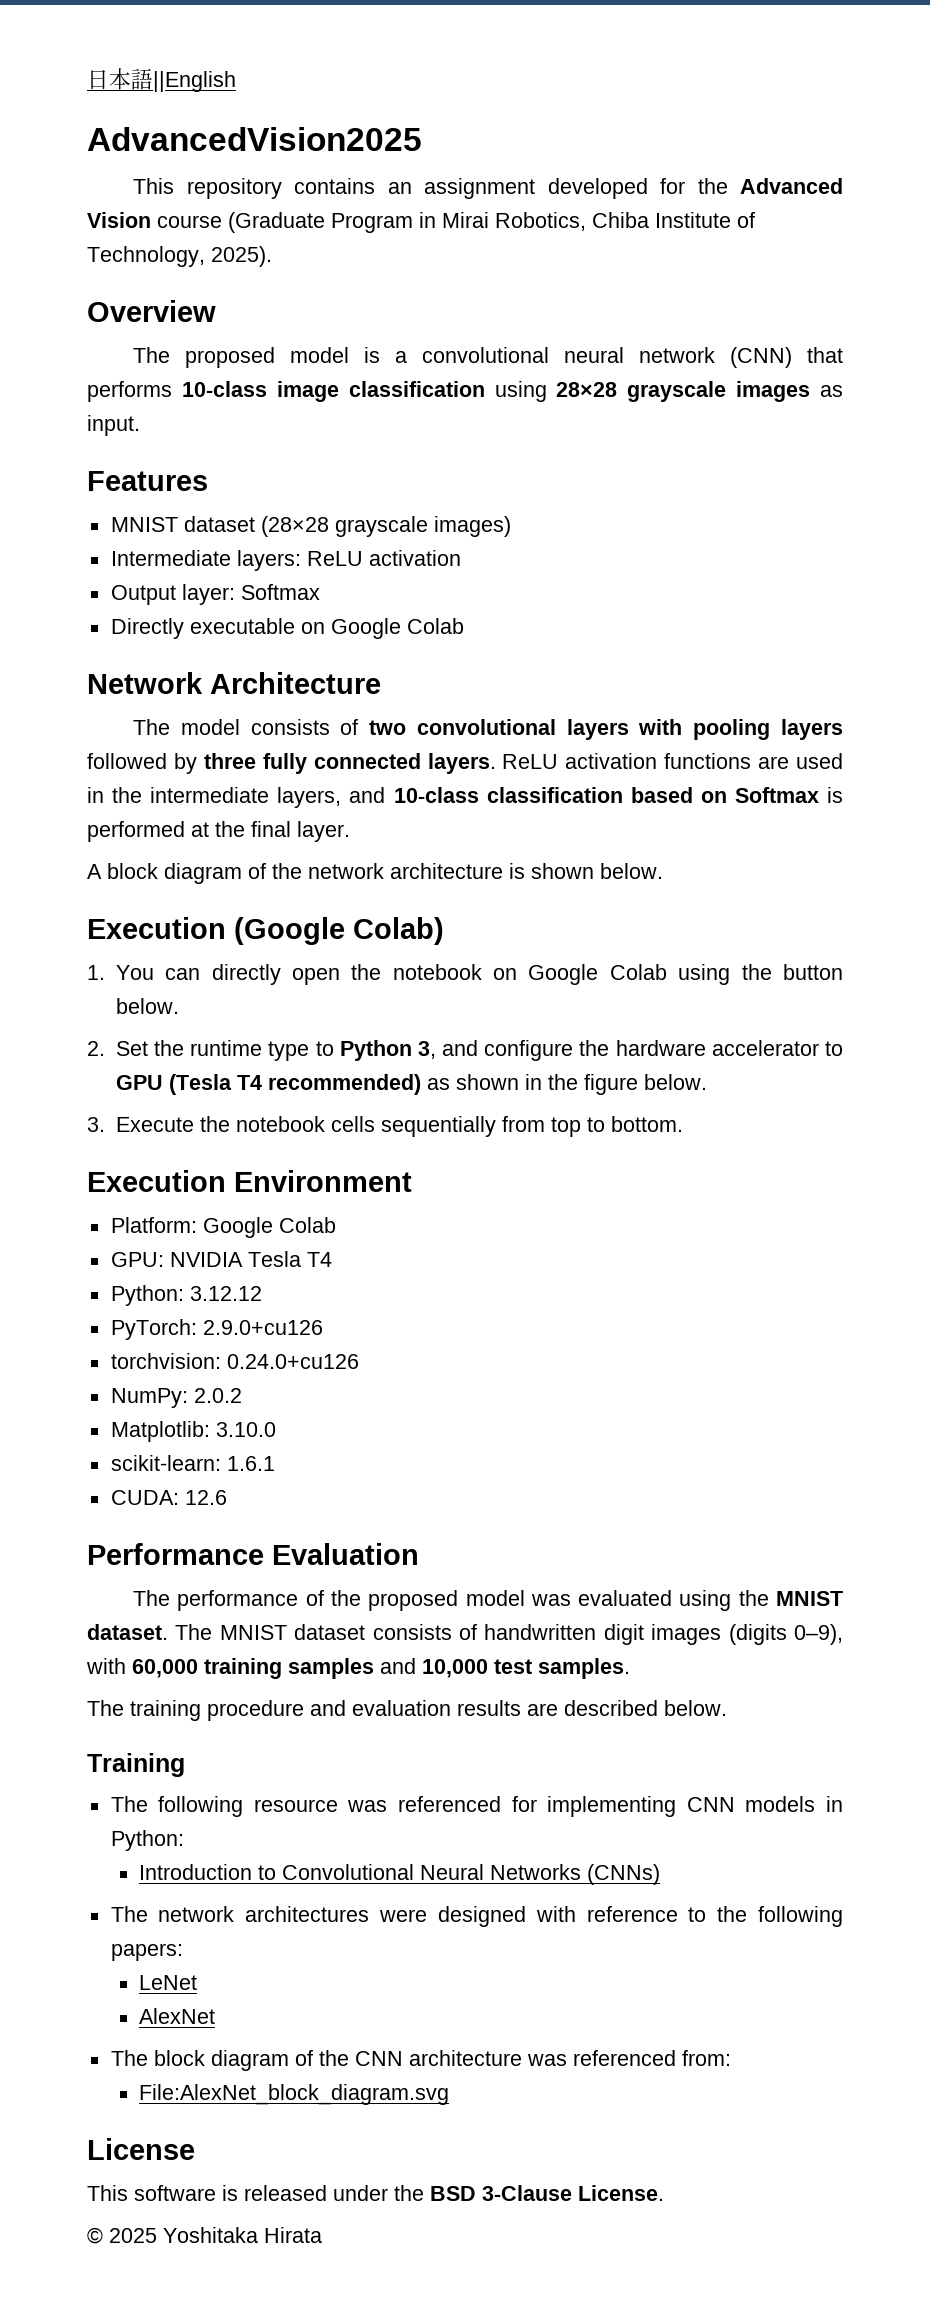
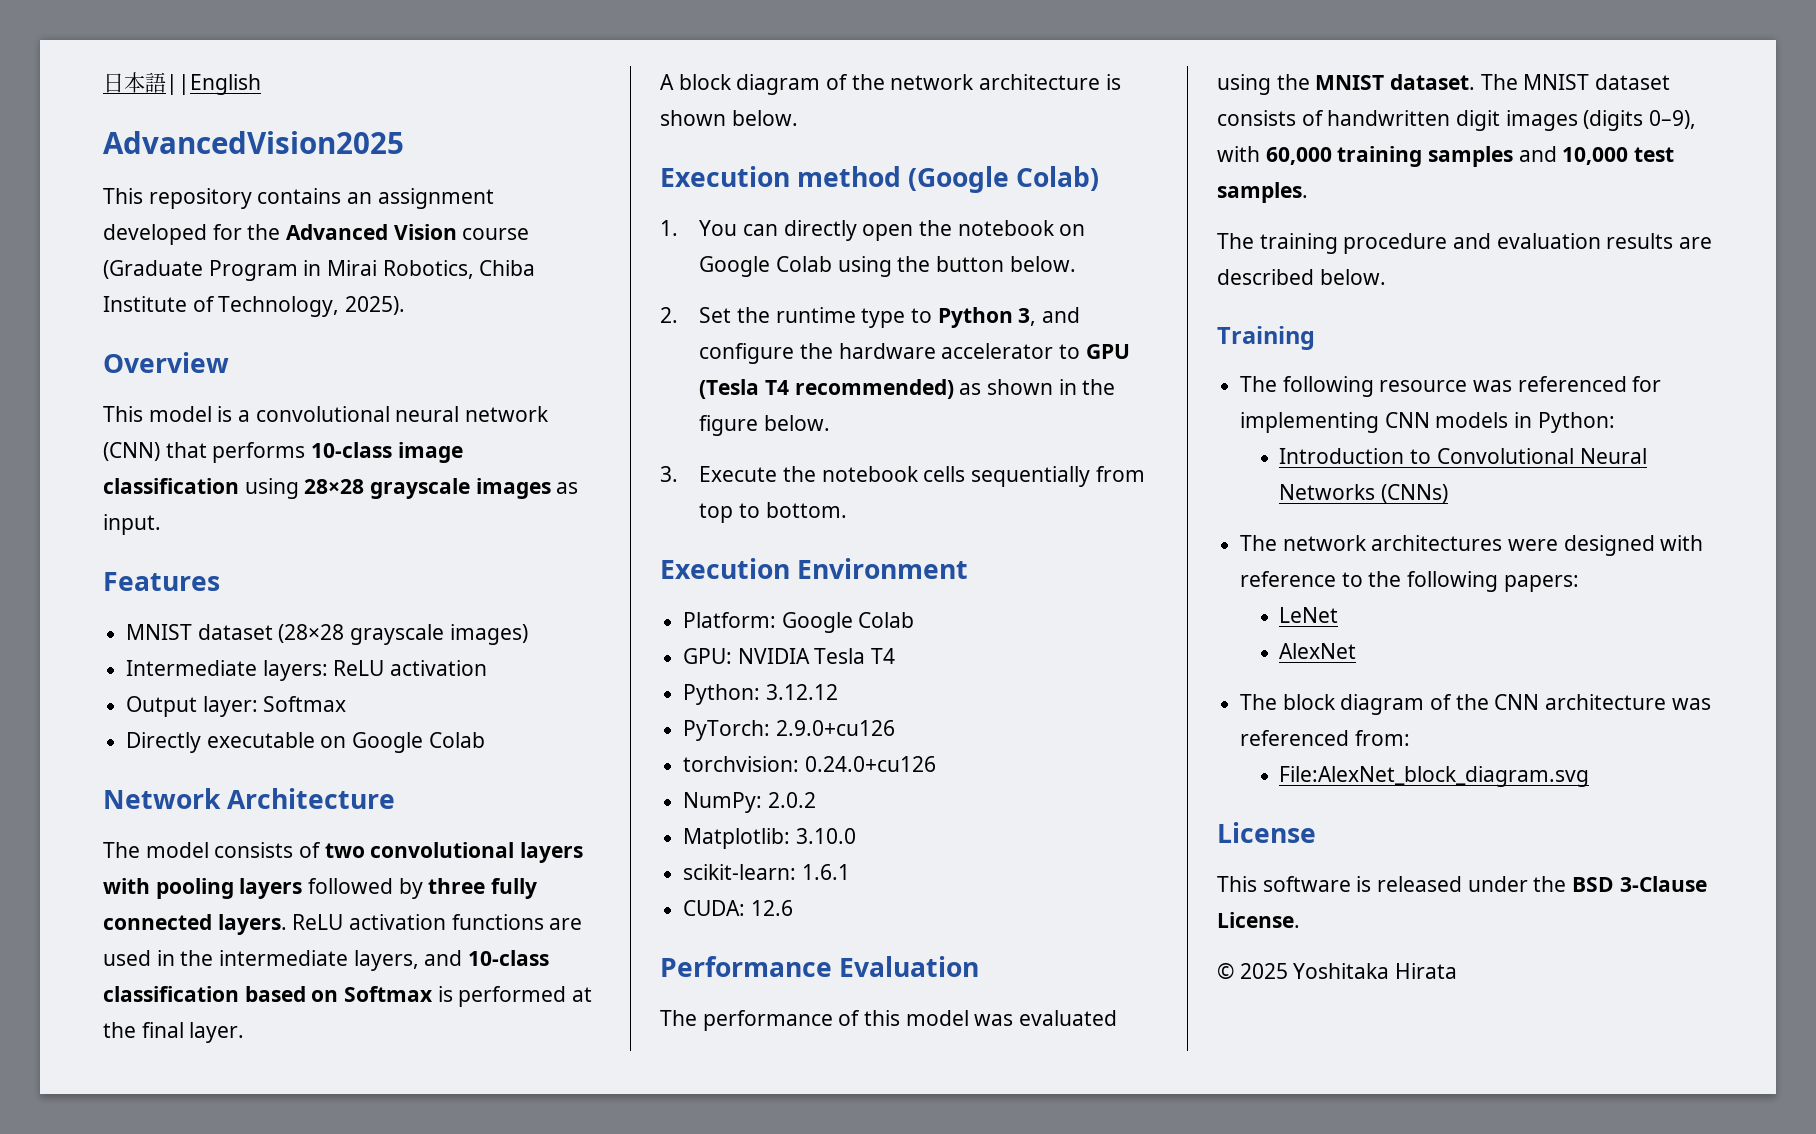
- The proposed model is a convolutional neural network (CNN) that performs 10-class image classification using 28×28 grayscale images as input.
+ This model is a convolutional neural network (CNN) that performs 10-class image classification using 28×28 grayscale images as input.
- Execution (Google Colab)
+ Execution method (Google Colab)
- The performance of the proposed model was evaluated using the MNIST dataset.
+ The performance of this model was evaluated using the MNIST dataset.

